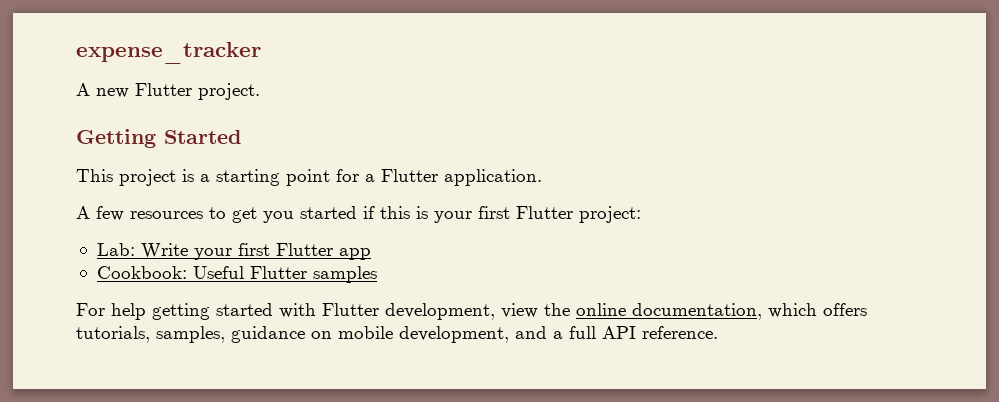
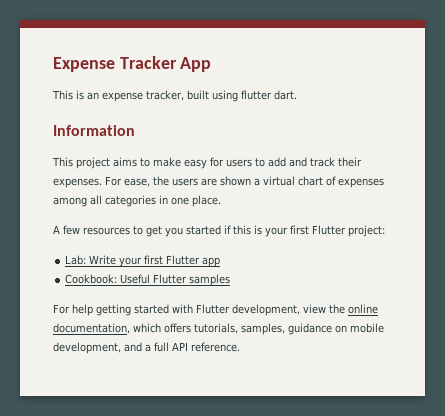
- expense_tracker
- A new Flutter project.
- Getting Started
- This project is a starting point for a Flutter application.
+ Expense Tracker App
+ This is an expense tracker, built using flutter dart.
+ Information
+ This project aims to make easy for users to add and track their expenses. For ease, the users are shown a virtual chart of expenses among all categories in one place.

